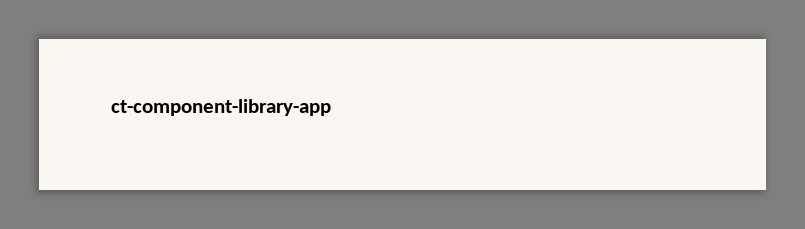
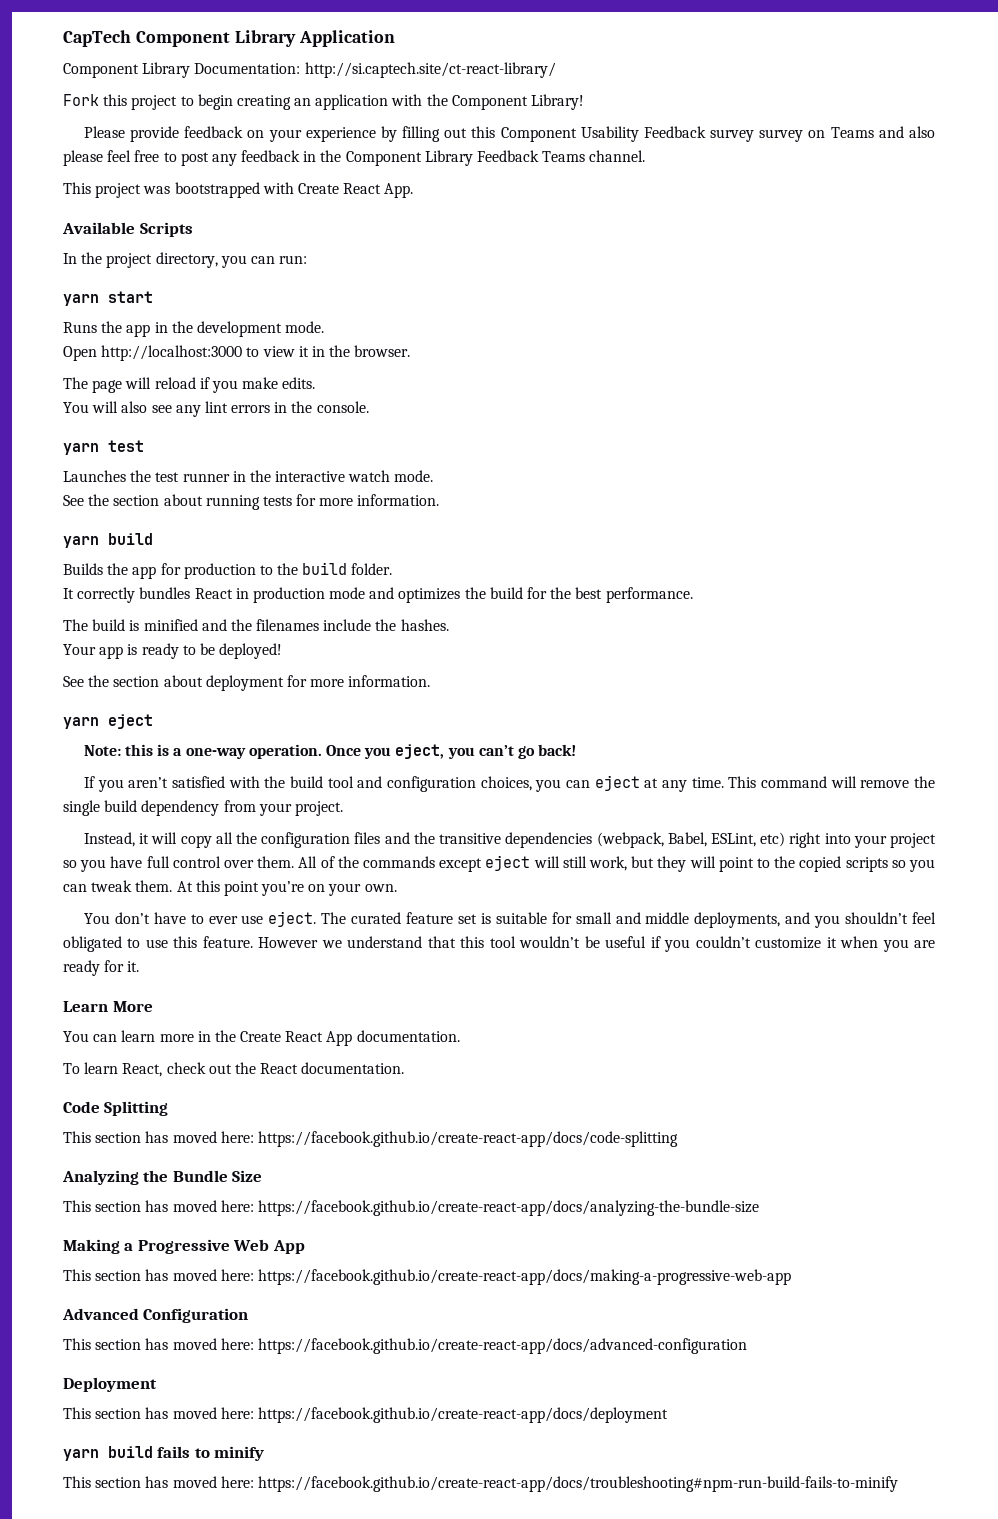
- ct-component-library-app
+ CapTech Component Library Application
+ Component Library Documentation: http://si.captech.site/ct-react-library/
+ Fork this project to begin creating an application with the Component Library!
+ Please provide feedback on your experience by filling out this Component Usability Feedback survey survey on Teams and also please feel free to post any feedback in the Component Library Feedback Teams channel.
+ This project was bootstrapped with Create React App.
+ Available Scripts
+ In the project directory, you can run:
+ yarn start
+ Runs the app in the development mode.
+ Open http://localhost:3000 to view it in the browser.
+ The page will reload if you make edits.
+ You will also see any lint errors in the console.
+ yarn test
+ Launches the test runner in the interactive watch mode.
+ See the section about running tests for more information.
+ yarn build
+ Builds the app for production to the build folder.
+ It correctly bundles React in production mode and optimizes the build for the best performance.
+ The build is minified and the filenames include the hashes.
+ Your app is ready to be deployed!
+ See the section about deployment for more information.
+ yarn eject
+ Note: this is a one-way operation. Once you eject, you can’t go back!
+ If you aren’t satisfied with the build tool and configuration choices, you can eject at any time. This command will remove the single build dependency from your project.
+ Instead, it will copy all the configuration files and the transitive dependencies (webpack, Babel, ESLint, etc) right into your project so you have full control over them. All of the commands except eject will still work, but they will point to the copied scripts so you can tweak them. At this point you’re on your own.
+ You don’t have to ever use eject. The curated feature set is suitable for small and middle deployments, and you shouldn’t feel obligated to use this feature. However we understand that this tool wouldn’t be useful if you couldn’t customize it when you are ready for it.
+ Learn More
+ You can learn more in the Create React App documentation.
+ To learn React, check out the React documentation.
+ Code Splitting
+ This section has moved here: https://facebook.github.io/create-react-app/docs/code-splitting
+ Analyzing the Bundle Size
+ This section has moved here: https://facebook.github.io/create-react-app/docs/analyzing-the-bundle-size
+ Making a Progressive Web App
+ This section has moved here: https://facebook.github.io/create-react-app/docs/making-a-progressive-web-app
+ Advanced Configuration
+ This section has moved here: https://facebook.github.io/create-react-app/docs/advanced-configuration
+ Deployment
+ This section has moved here: https://facebook.github.io/create-react-app/docs/deployment
+ yarn build fails to minify
+ This section has moved here: https://facebook.github.io/create-react-app/docs/troubleshooting#npm-run-build-fails-to-minify

